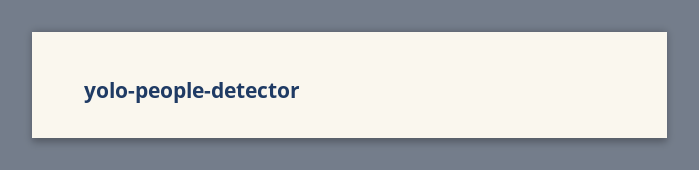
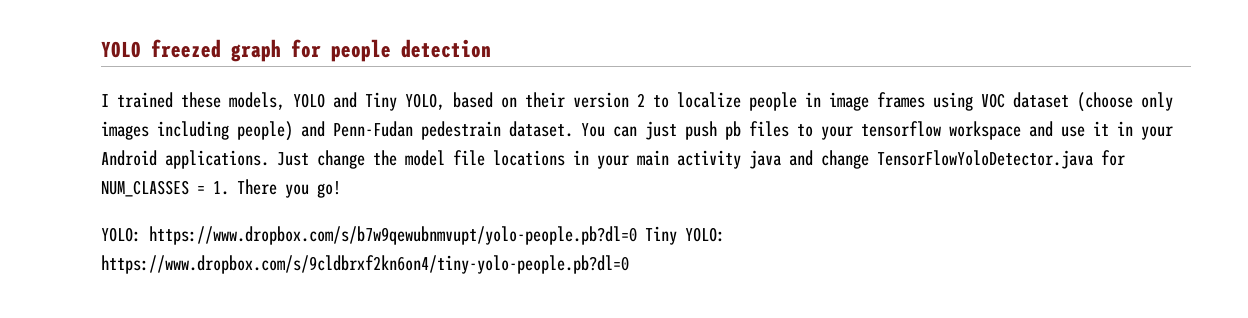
- yolo-people-detector
+ YOLO freezed graph for people detection
+ I trained these models, YOLO and Tiny YOLO, based on their version 2 to localize people in image frames using VOC dataset (choose only images including people) and Penn-Fudan pedestrain dataset. You can just push pb files to your tensorflow workspace and use it in your Android applications. Just change the model file locations in your main activity java and change TensorFlowYoloDetector.java for NUM_CLASSES = 1. There you go!
+ YOLO: https://www.dropbox.com/s/b7w9qewubnmvupt/yolo-people.pb?dl=0 Tiny YOLO: https://www.dropbox.com/s/9cldbrxf2kn6on4/tiny-yolo-people.pb?dl=0

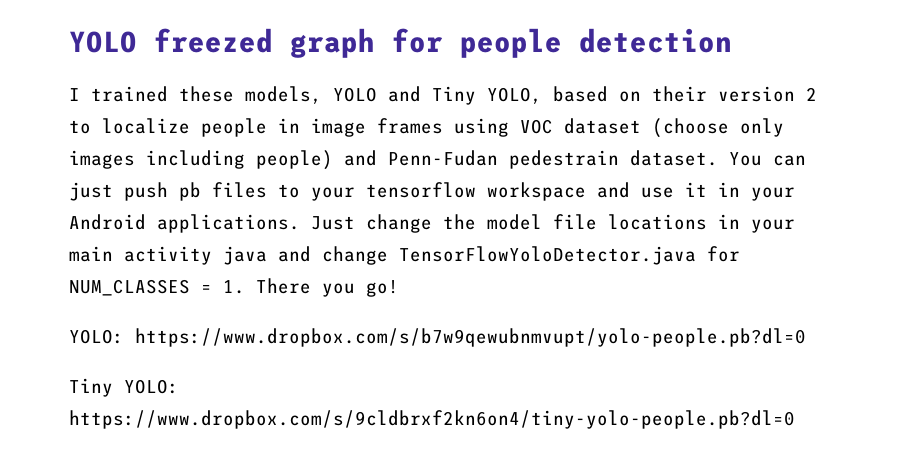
- YOLO: https://www.dropbox.com/s/b7w9qewubnmvupt/yolo-people.pb?dl=0 Tiny YOLO: https://www.dropbox.com/s/9cldbrxf2kn6on4/tiny-yolo-people.pb?dl=0
+ YOLO: https://www.dropbox.com/s/b7w9qewubnmvupt/yolo-people.pb?dl=0
+ Tiny YOLO: https://www.dropbox.com/s/9cldbrxf2kn6on4/tiny-yolo-people.pb?dl=0

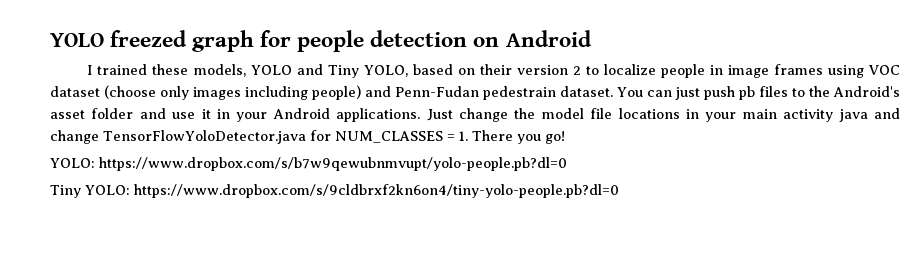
- YOLO freezed graph for people detection
+ YOLO freezed graph for people detection on Android
- You can just push pb files to your tensorflow workspace and use it in your Android applications.
+ You can just push pb files to the Android's asset folder and use it in your Android applications.

